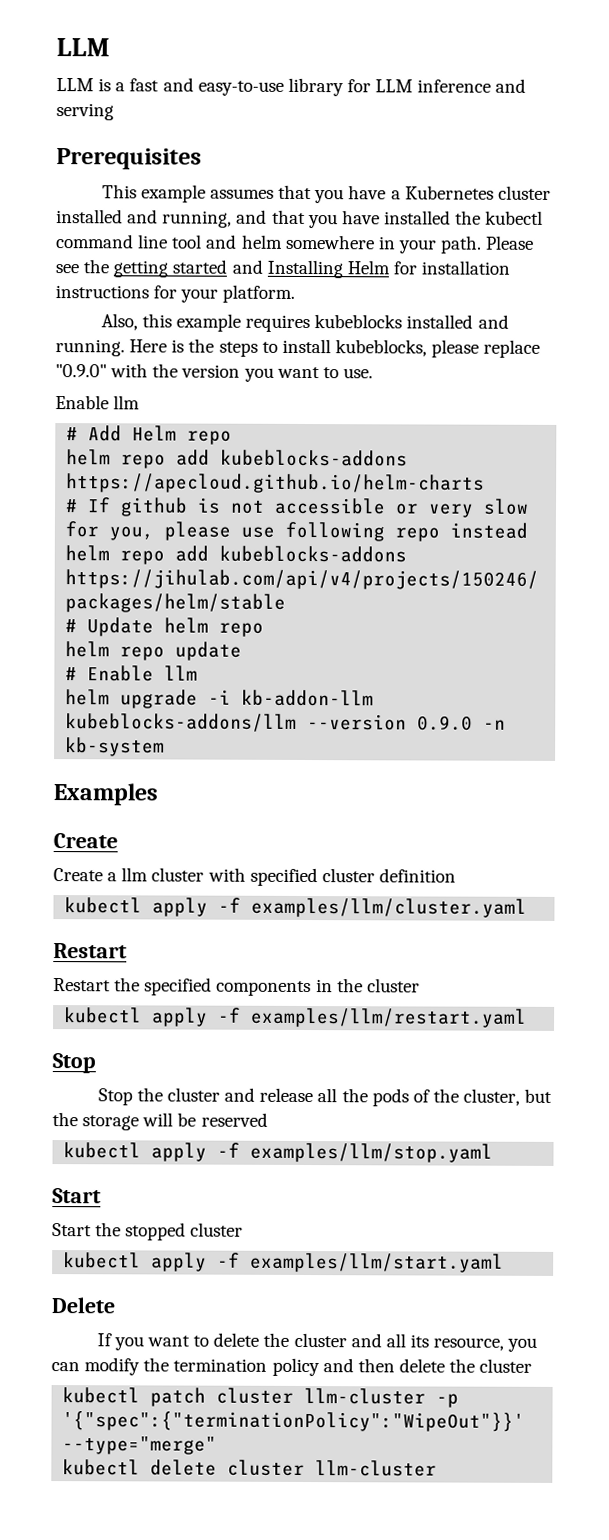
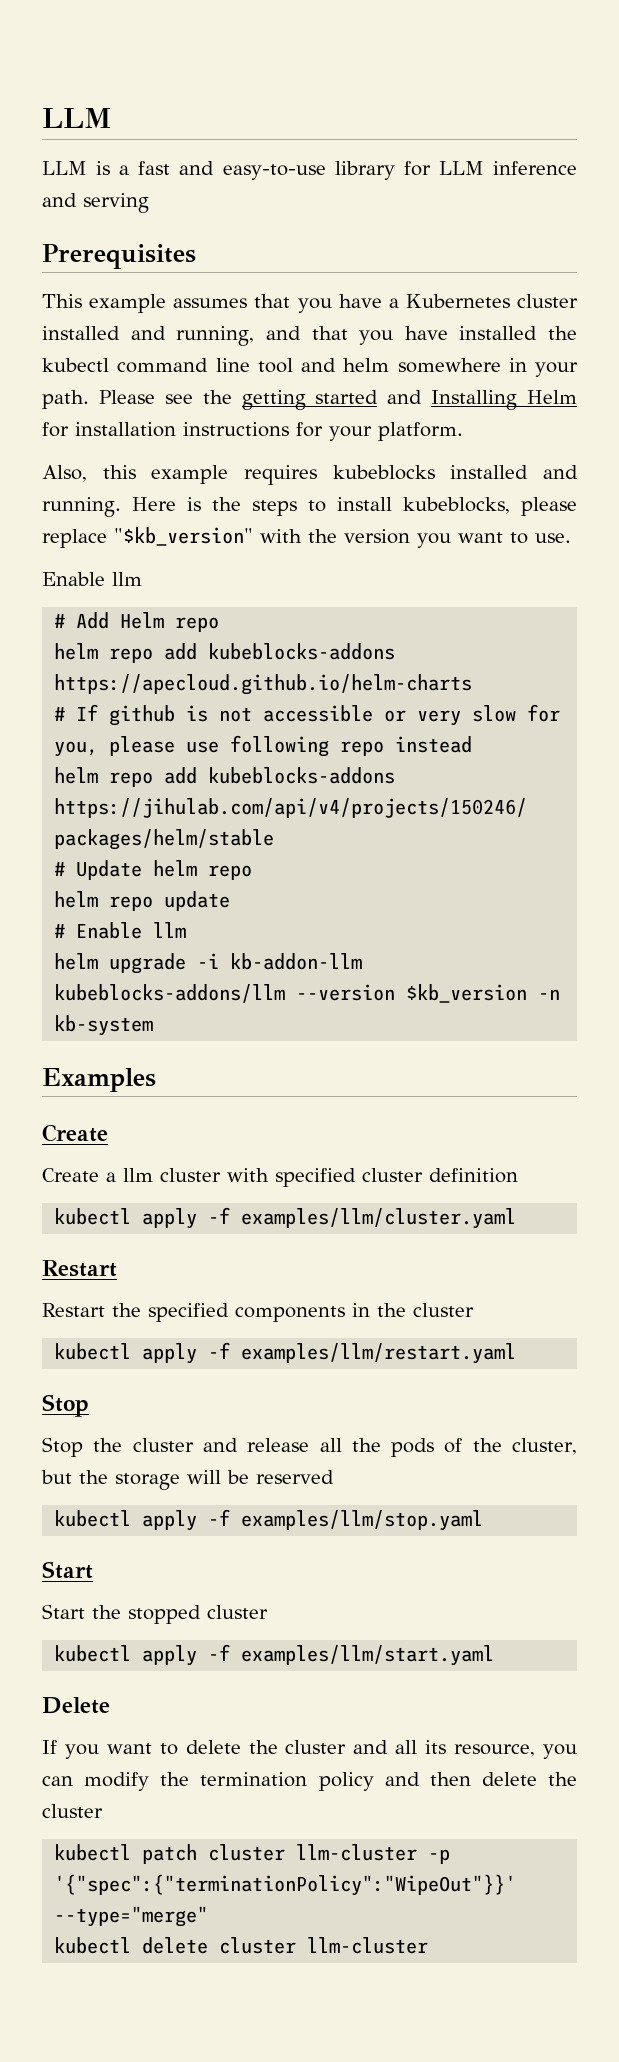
- Here is the steps to install kubeblocks, please replace "0.9.0" with the version you want to use.
+ Here is the steps to install kubeblocks, please replace "$kb_version" with the version you want to use.
- helm upgrade -i kb-addon-llm kubeblocks-addons/llm --version 0.9.0 -n kb-system
+ helm upgrade -i kb-addon-llm kubeblocks-addons/llm --version $kb_version -n kb-system

